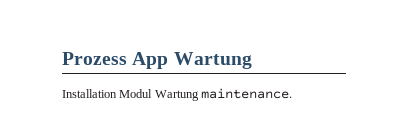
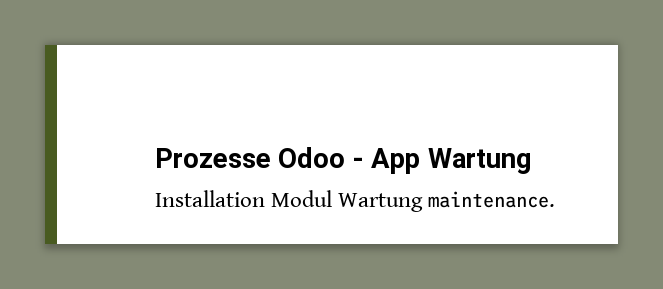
- Prozess App Wartung
+ Prozesse Odoo - App Wartung

